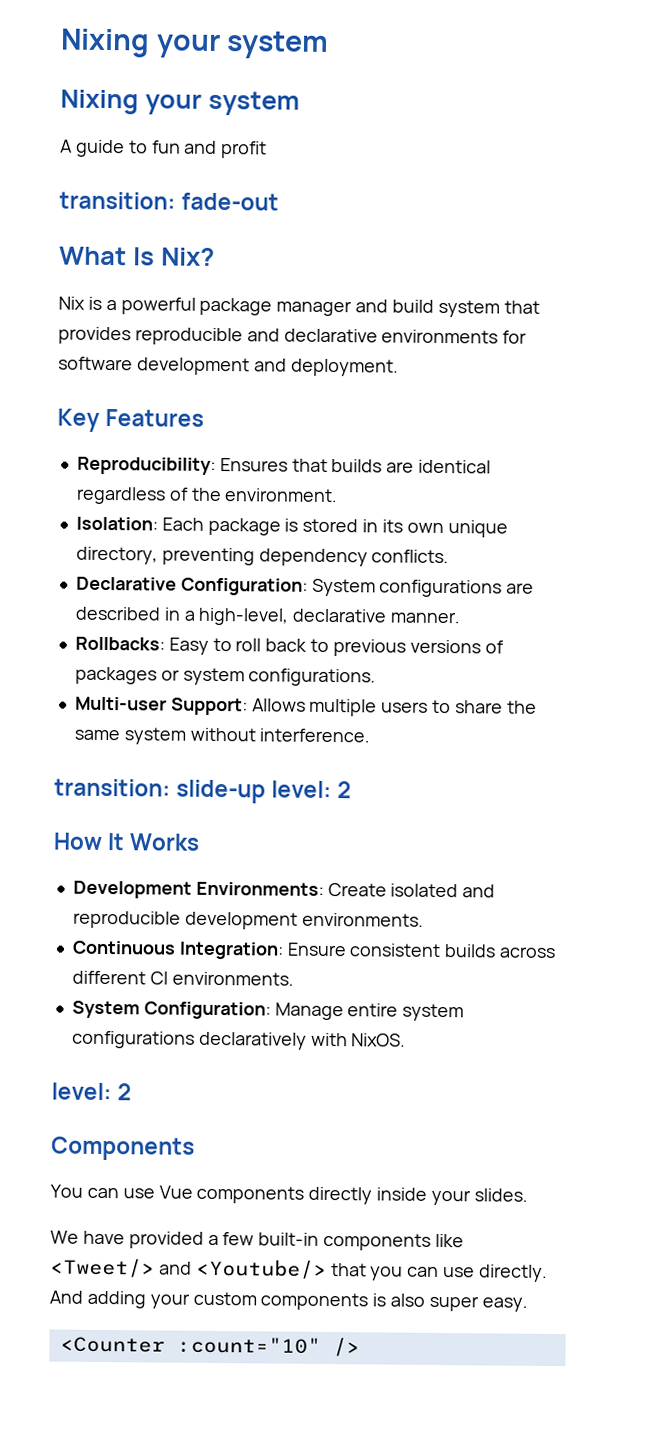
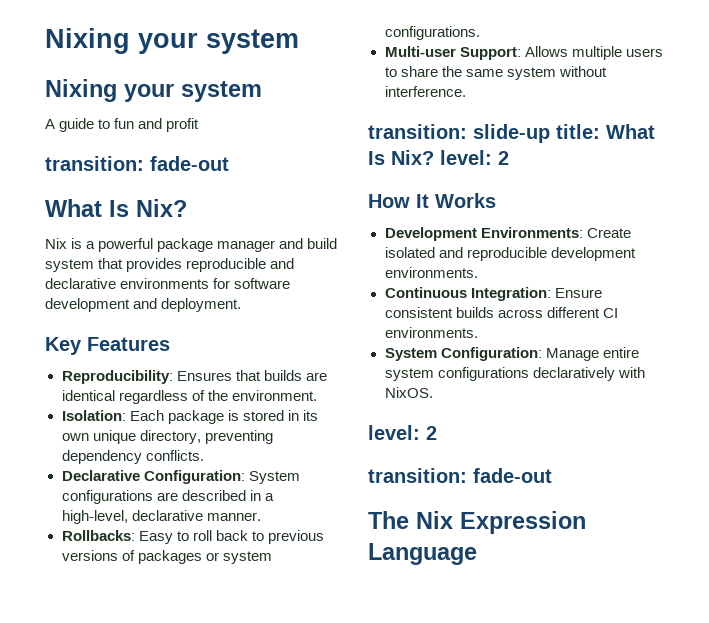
- transition: slide-up level: 2
+ transition: slide-up title: What Is Nix? level: 2
  System Configuration: Manage entire system configurations declaratively with NixOS.
  level: 2
- Components
- You can use Vue components directly inside your slides.
- We have provided a few built-in components like <Tweet/> and <Youtube/> that you can use directly. And adding your custom components is also super easy.
- <Counter :count="10" />
+ transition: fade-out
+ The Nix Expression Language

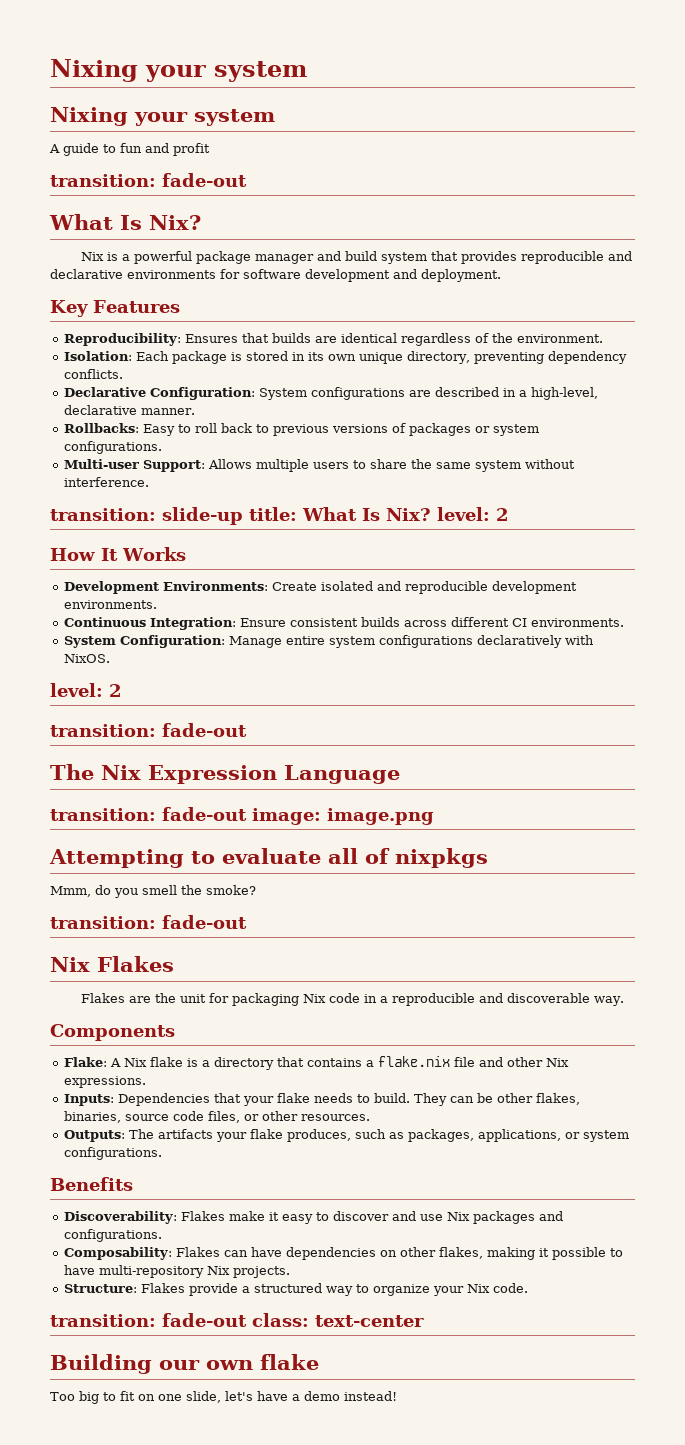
+ transition: fade-out image: image.png
+ Attempting to evaluate all of nixpkgs
+ Mmm, do you smell the smoke?
+ transition: fade-out
+ Nix Flakes
+ Flakes are the unit for packaging Nix code in a reproducible and discoverable way.
+ Components
+ Flake: A Nix flake is a directory that contains a flake.nix file and other Nix expressions.
+ Inputs: Dependencies that your flake needs to build. They can be other flakes, binaries, source code files, or other resources.
+ Outputs: The artifacts your flake produces, such as packages, applications, or system configurations.
+ Benefits
+ Discoverability: Flakes make it easy to discover and use Nix packages and configurations.
+ Composability: Flakes can have dependencies on other flakes, making it possible to have multi-repository Nix projects.
+ Structure: Flakes provide a structured way to organize your Nix code.
+ transition: fade-out class: text-center
+ Building our own flake
+ Too big to fit on one slide, let's have a demo instead!

